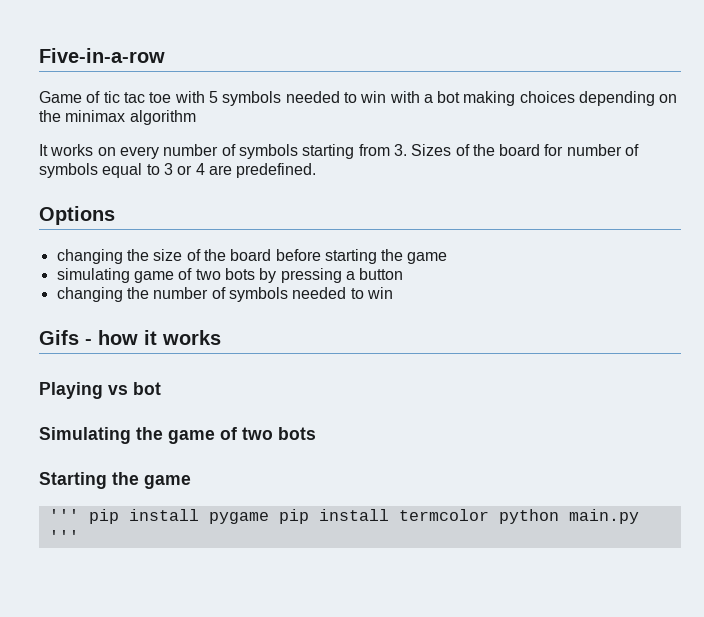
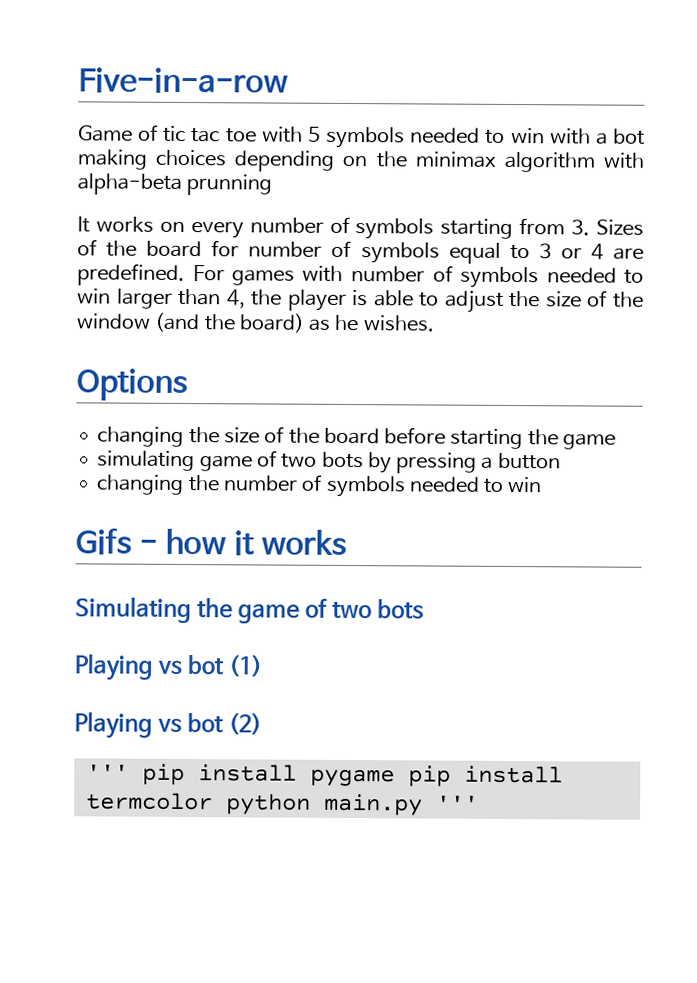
- Game of tic tac toe with 5 symbols needed to win with a bot making choices depending on the minimax algorithm
+ Game of tic tac toe with 5 symbols needed to win with a bot making choices depending on the minimax algorithm with alpha-beta prunning
+ For games with number of symbols needed to win larger than 4, the player is able to adjust the size of the window (and the board) as he wishes.
- Playing vs bot
- Starting the game
+ Playing vs bot (1)
+ Playing vs bot (2)

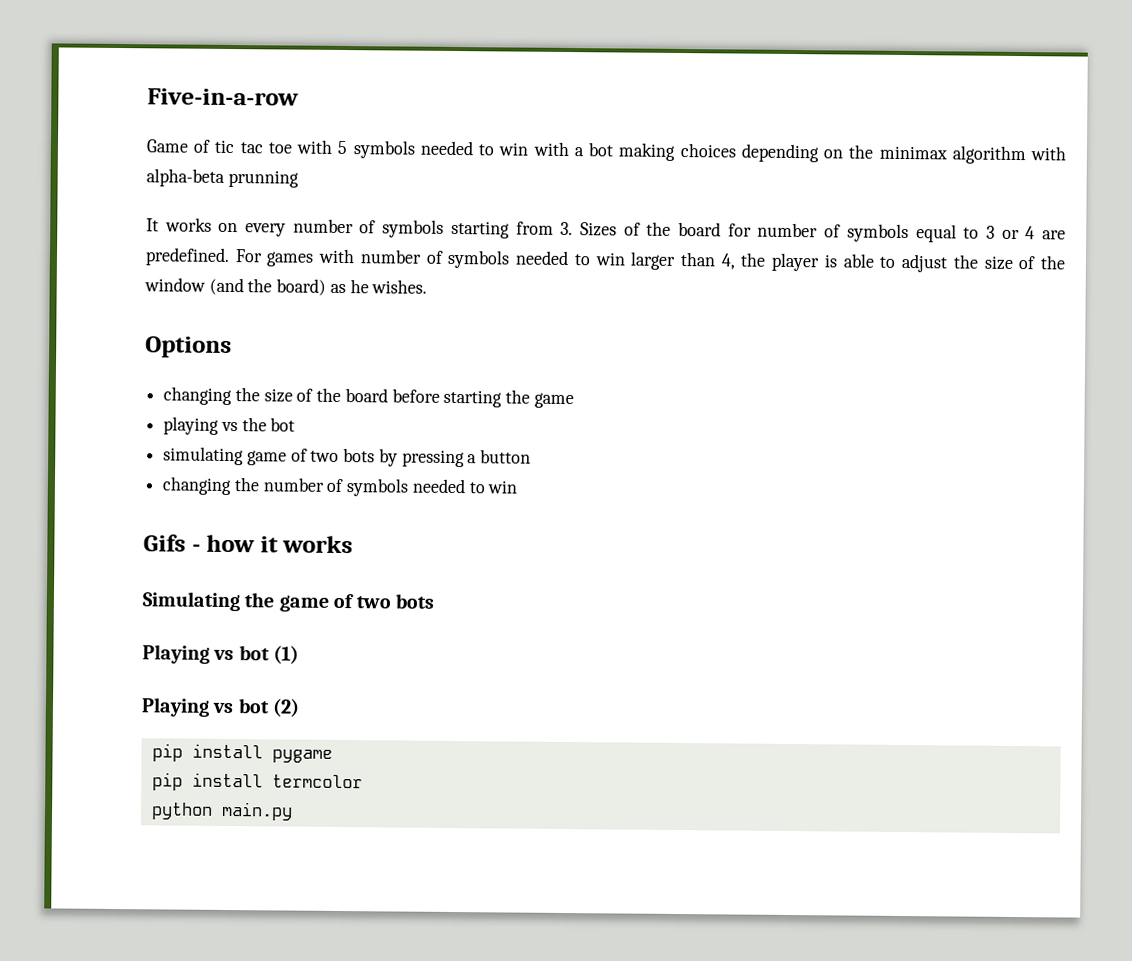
+ playing vs the bot
- ''' pip install pygame pip install termcolor python main.py '''
+ pip install pygame
+ pip install termcolor
+ python main.py

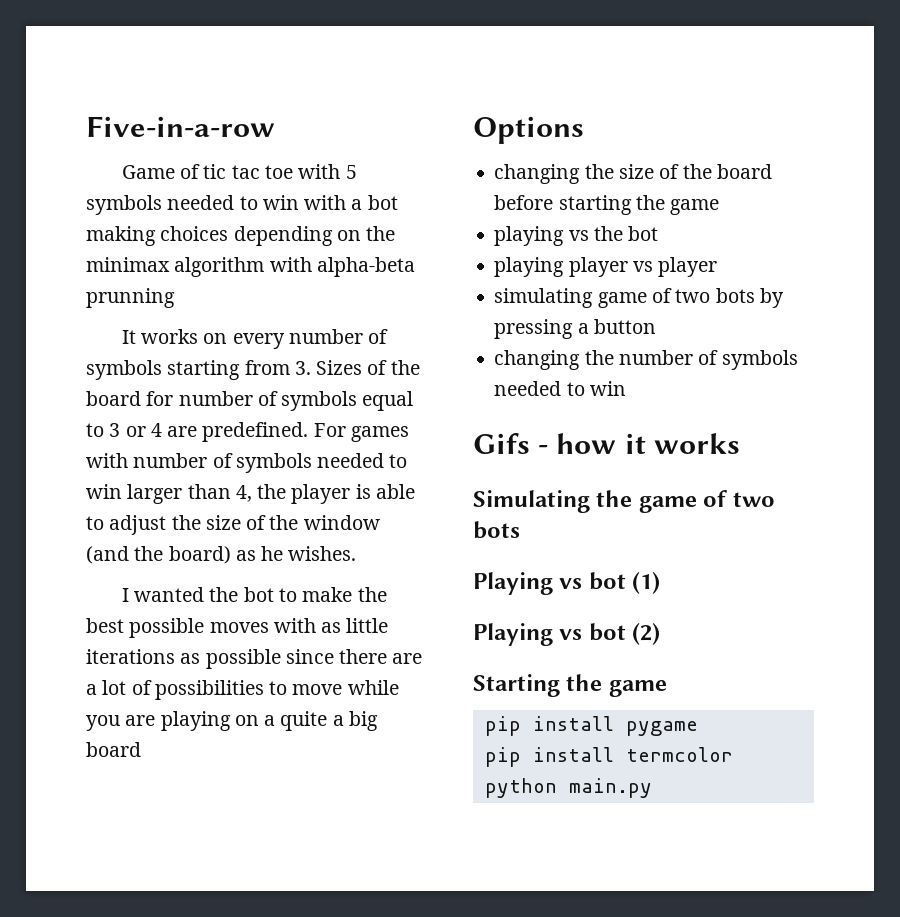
+ I wanted the bot to make the best possible moves with as little iterations as possible since there are a lot of possibilities to move while you are playing on a quite a big board
+ playing player vs player
+ Starting the game

